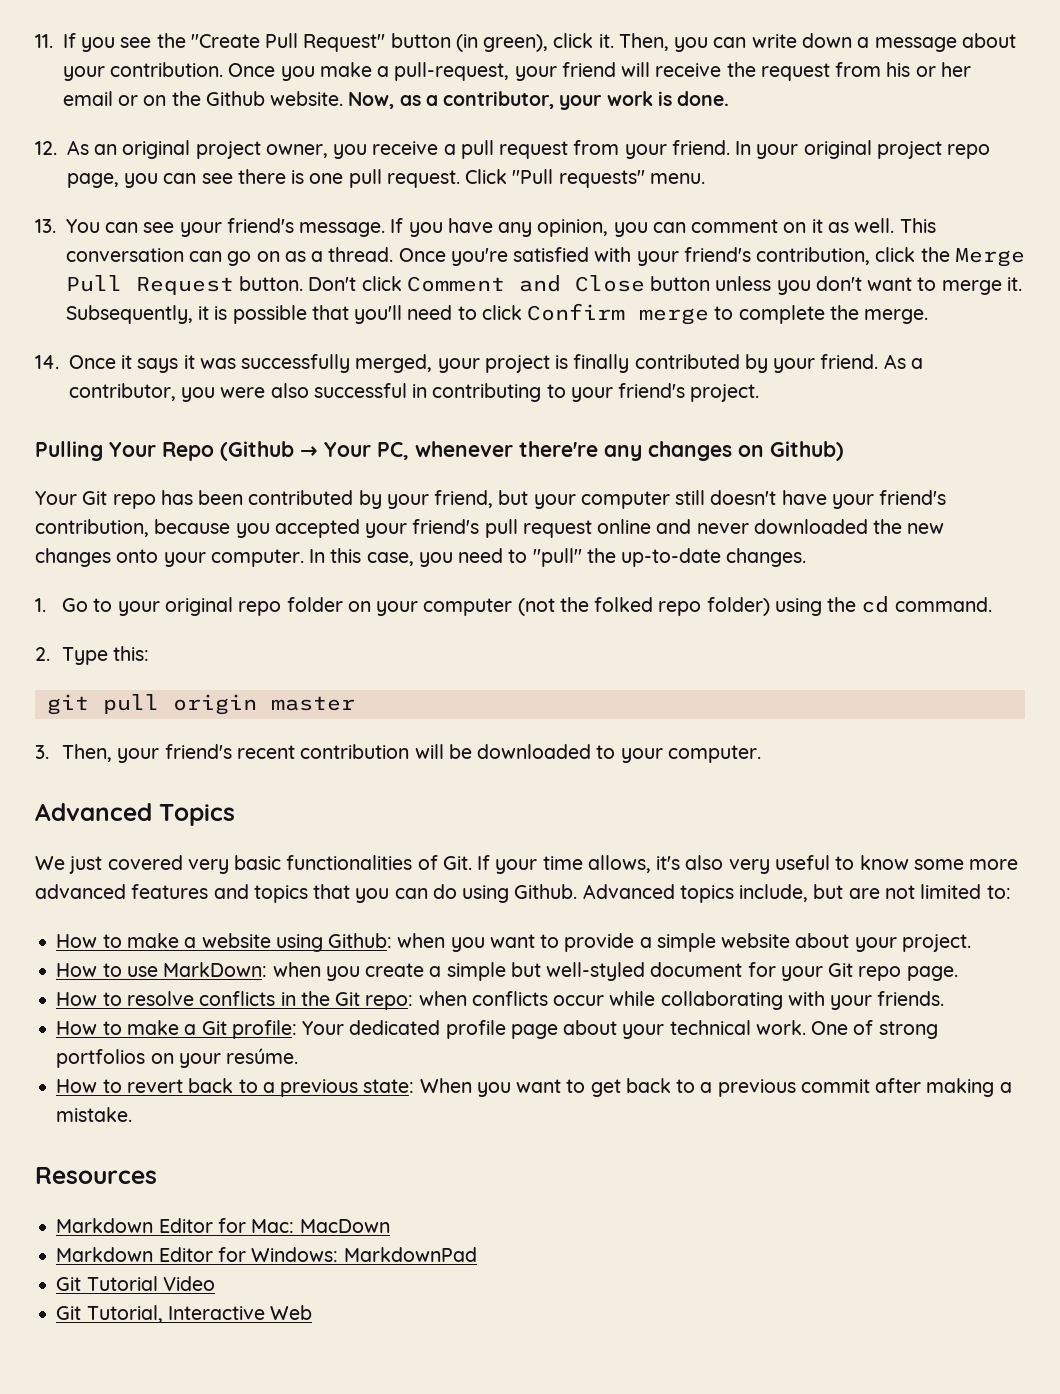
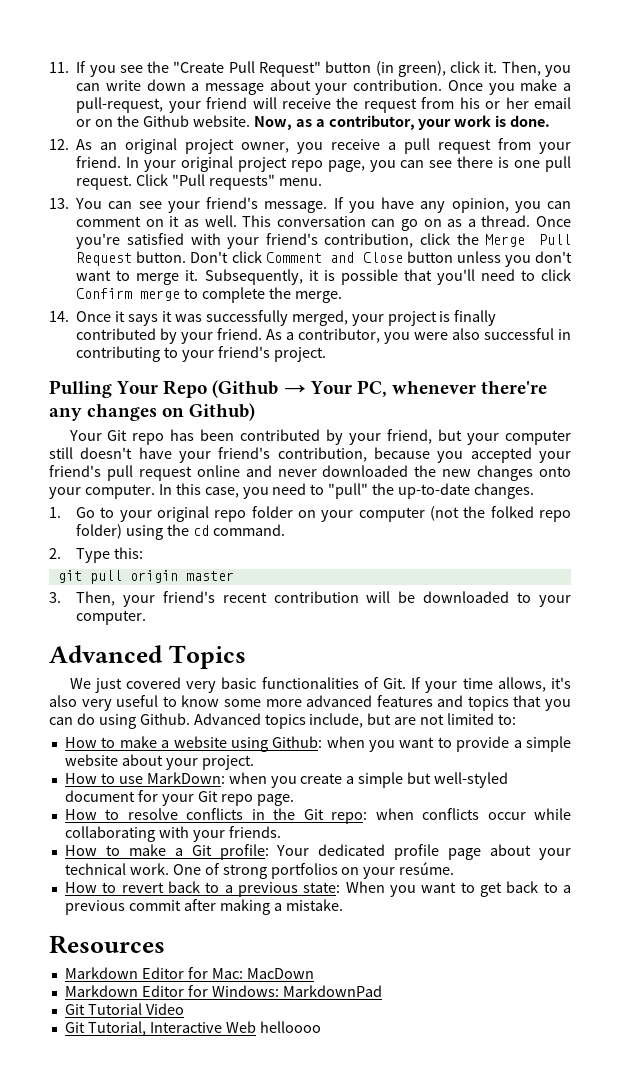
- Git Tutorial, Interactive Web
+ Git Tutorial, Interactive Web helloooo

